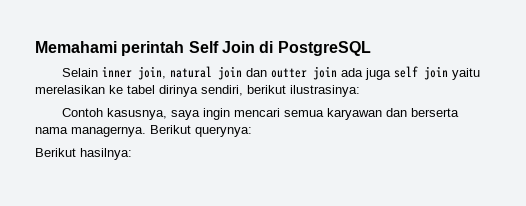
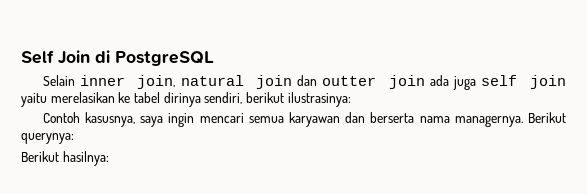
- Memahami perintah Self Join di PostgreSQL
+ Self Join di PostgreSQL

